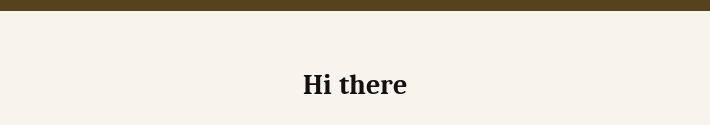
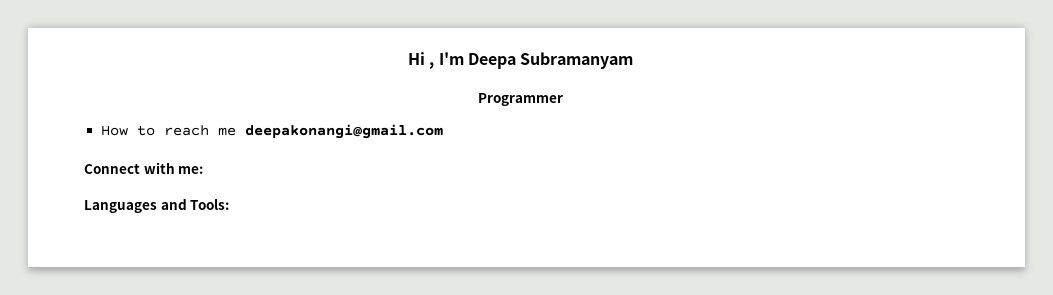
- Hi there
+ Hi , I'm Deepa Subramanyam
+ Programmer
+ How to reach me deepakonangi@gmail.com
+ Connect with me:
+ Languages and Tools:

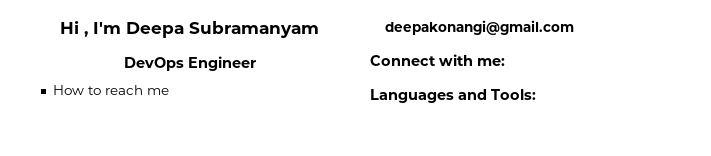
- Programmer
+ DevOps Engineer

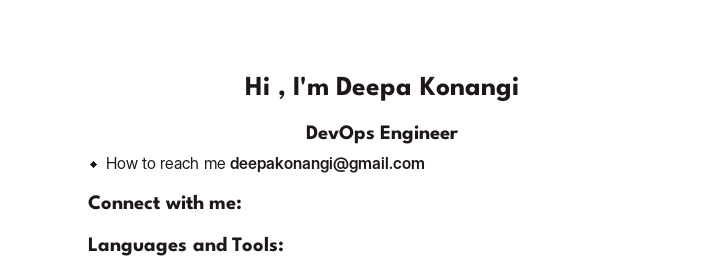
- Hi , I'm Deepa Subramanyam
+ Hi , I'm Deepa Konangi

